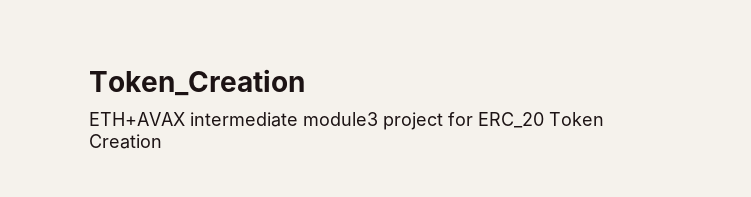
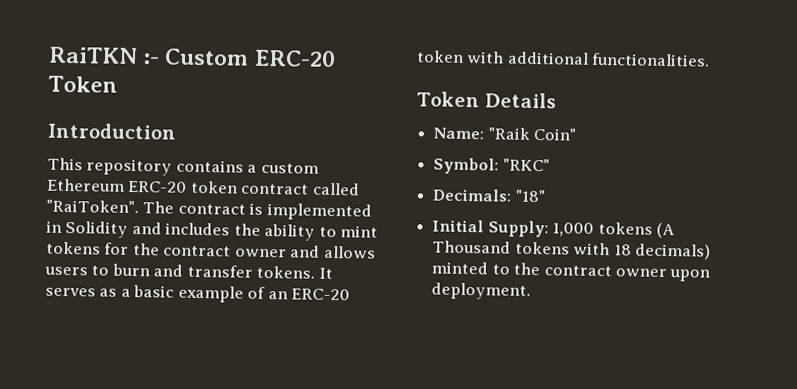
- Token_Creation
- ETH+AVAX intermediate module3 project for ERC_20 Token Creation
+ RaiTKN :- Custom ERC-20 Token
+ Introduction
+ This repository contains a custom Ethereum ERC-20 token contract called "RaiToken". The contract is implemented in Solidity and includes the ability to mint tokens for the contract owner and allows users to burn and transfer tokens. It serves as a basic example of an ERC-20 token with additional functionalities.
+ Token Details
+ Name: "Raik Coin"
+ Symbol: "RKC"
+ Decimals: "18"
+ Initial Supply: 1,000 tokens (A Thousand tokens with 18 decimals) minted to the contract owner upon deployment.

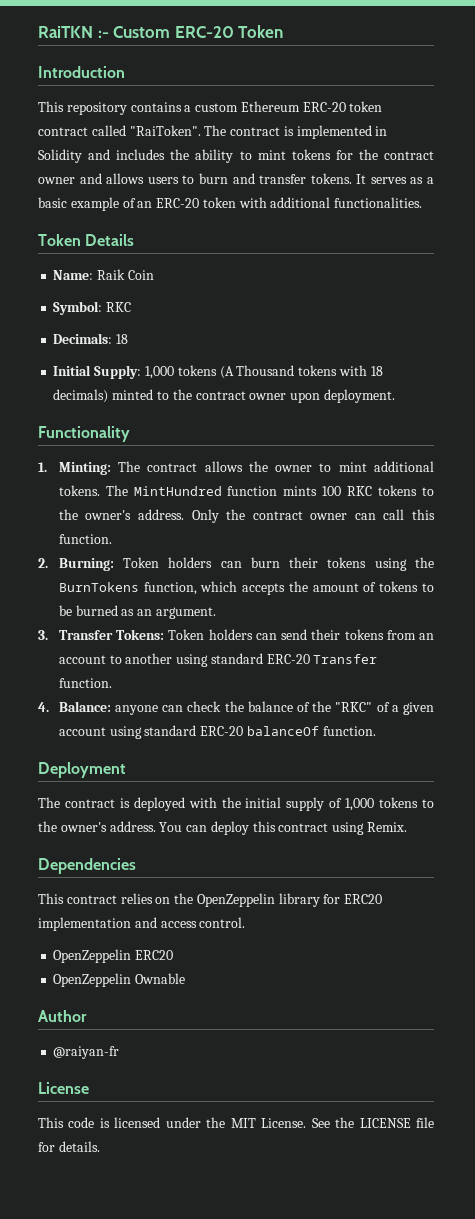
- Name: "Raik Coin"
+ Name: Raik Coin
- Symbol: "RKC"
+ Symbol: RKC
- Decimals: "18"
+ Decimals: 18
+ Functionality
+ 1. Minting: The contract allows the owner to mint additional tokens. The MintHundred function mints 100 RKC tokens to the owner's address. Only the contract owner can call this function.
+ 2. Burning: Token holders can burn their tokens using the BurnTokens function, which accepts the amount of tokens to be burned as an argument.
+ 3. Transfer Tokens: Token holders can send their tokens from an account to another using standard ERC-20 Transfer function.
+ 4. Balance: anyone can check the balance of the "RKC" of a given account using standard ERC-20 balanceOf function.
+ Deployment
+ The contract is deployed with the initial supply of 1,000 tokens to the owner's address. You can deploy this contract using Remix.
+ Dependencies
+ This contract relies on the OpenZeppelin library for ERC20 implementation and access control.
+ OpenZeppelin ERC20
+ OpenZeppelin Ownable
+ Author
+ @raiyan-fr
+ License
+ This code is licensed under the MIT License. See the LICENSE file for details.

